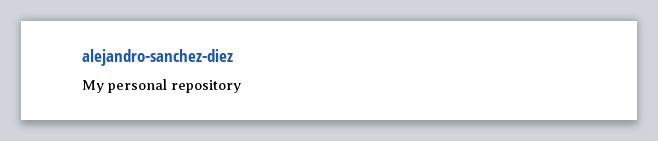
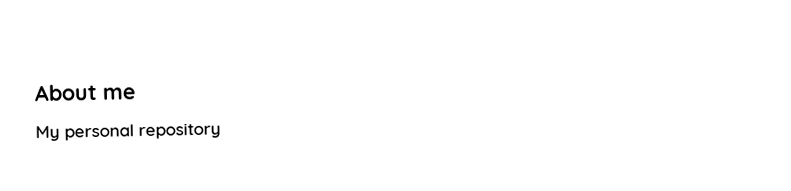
- alejandro-sanchez-diez
+ About me

